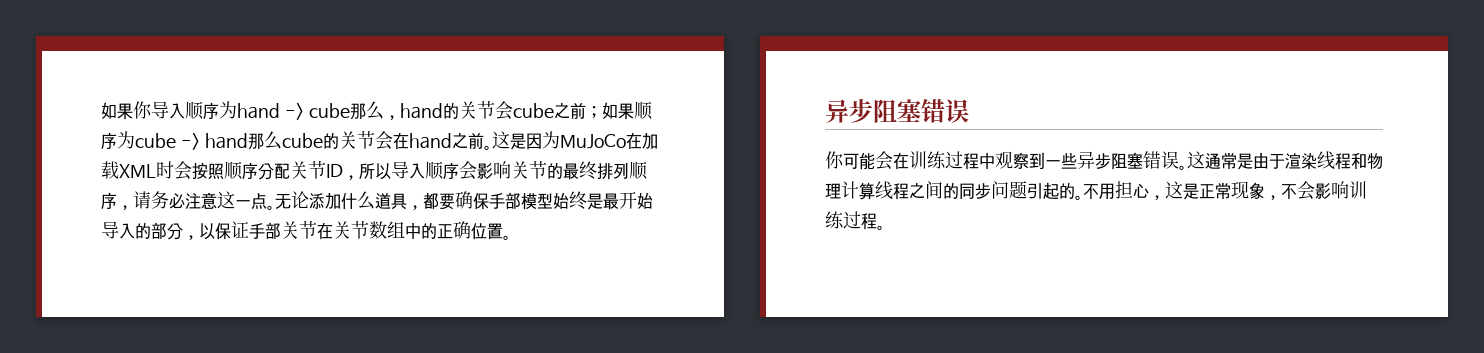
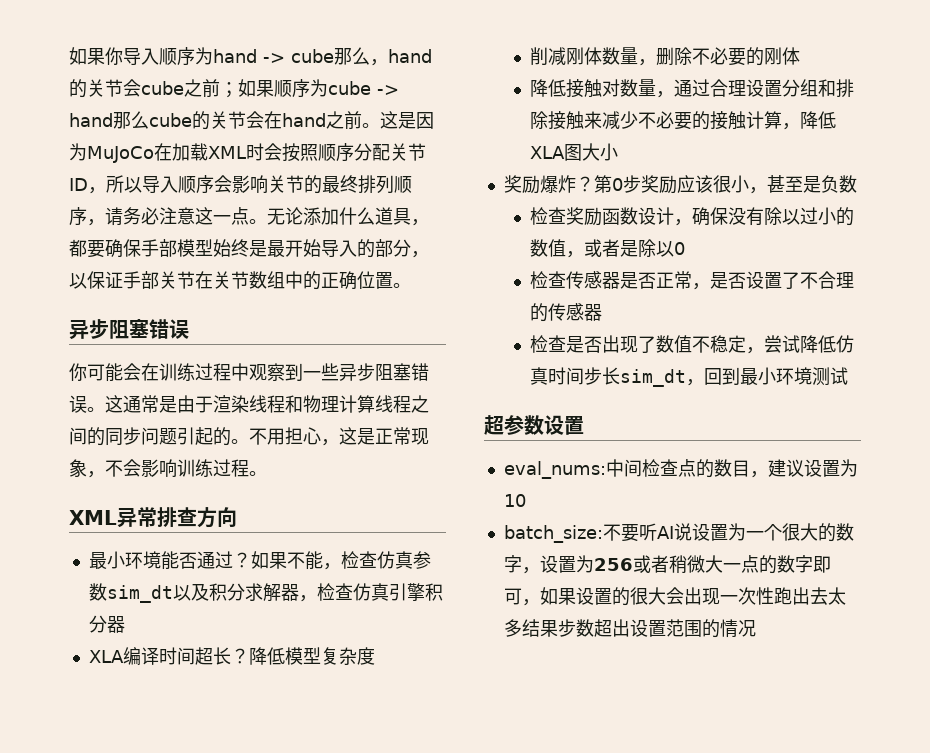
+ XML异常排查方向
+ 最小环境能否通过？如果不能，检查仿真参数sim_dt以及积分求解器，检查仿真引擎积分器
+ XLA编译时间超长？降低模型复杂度
+ 削减刚体数量，删除不必要的刚体
+ 降低接触对数量，通过合理设置分组和排除接触来减少不必要的接触计算，降低XLA图大小
+ 奖励爆炸？第0步奖励应该很小，甚至是负数
+ 检查奖励函数设计，确保没有除以过小的数值，或者是除以0
+ 检查传感器是否正常，是否设置了不合理的传感器
+ 检查是否出现了数值不稳定，尝试降低仿真时间步长sim_dt，回到最小环境测试
+ 超参数设置
+ eval_nums:中间检查点的数目，建议设置为10
+ batch_size:不要听AI说设置为一个很大的数字，设置为256或者稍微大一点的数字即可，如果设置的很大会出现一次性跑出去太多结果步数超出设置范围的情况

